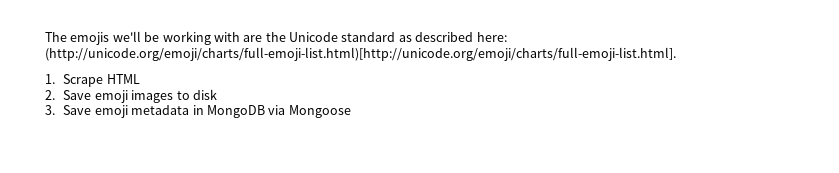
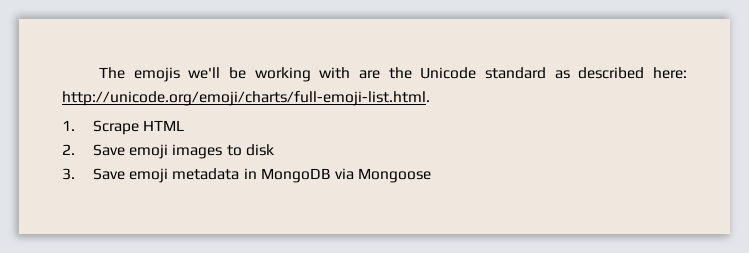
- The emojis we'll be working with are the Unicode standard as described here: (http://unicode.org/emoji/charts/full-emoji-list.html)[http://unicode.org/emoji/charts/full-emoji-list.html].
+ The emojis we'll be working with are the Unicode standard as described here: http://unicode.org/emoji/charts/full-emoji-list.html.

